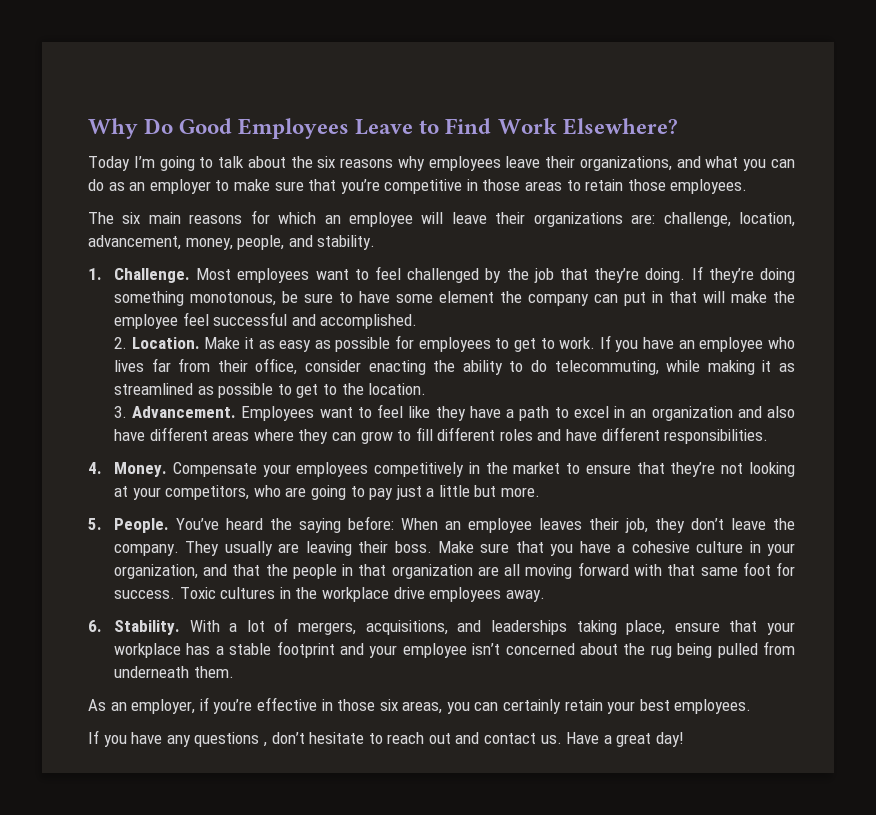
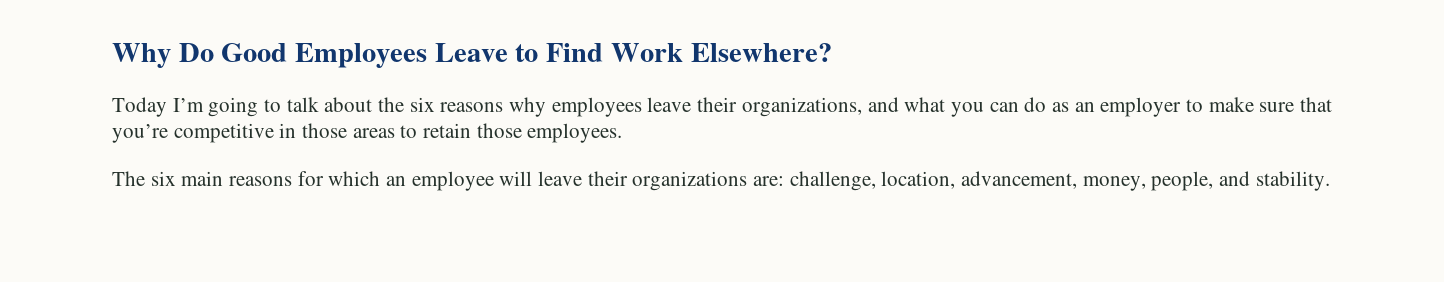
- 1. Challenge. Most employees want to feel challenged by the job that they’re doing. If they’re doing something monotonous, be sure to have some element the company can put in that will make the employee feel successful and accomplished.
- 2. Location. Make it as easy as possible for employees to get to work. If you have an employee who lives far from their office, consider enacting the ability to do telecommuting, while making it as streamlined as possible to get to the location.
- 3. Advancement. Employees want to feel like they have a path to excel in an organization and also have different areas where they can grow to fill different roles and have different responsibilities.
- 4. Money. Compensate your employees competitively in the market to ensure that they’re not looking at your competitors, who are going to pay just a little but more.
- 5. People. You’ve heard the saying before: When an employee leaves their job, they don’t leave the company. They usually are leaving their boss. Make sure that you have a cohesive culture in your organization, and that the people in that organization are all moving forward with that same foot for success. Toxic cultures in the workplace drive employees away.
- 6. Stability. With a lot of mergers, acquisitions, and leaderships taking place, ensure that your workplace has a stable footprint and your employee isn’t concerned about the rug being pulled from underneath them.
- As an employer, if you’re effective in those six areas, you can certainly retain your best employees.
- If you have any questions , don’t hesitate to reach out and contact us. Have a great day!

